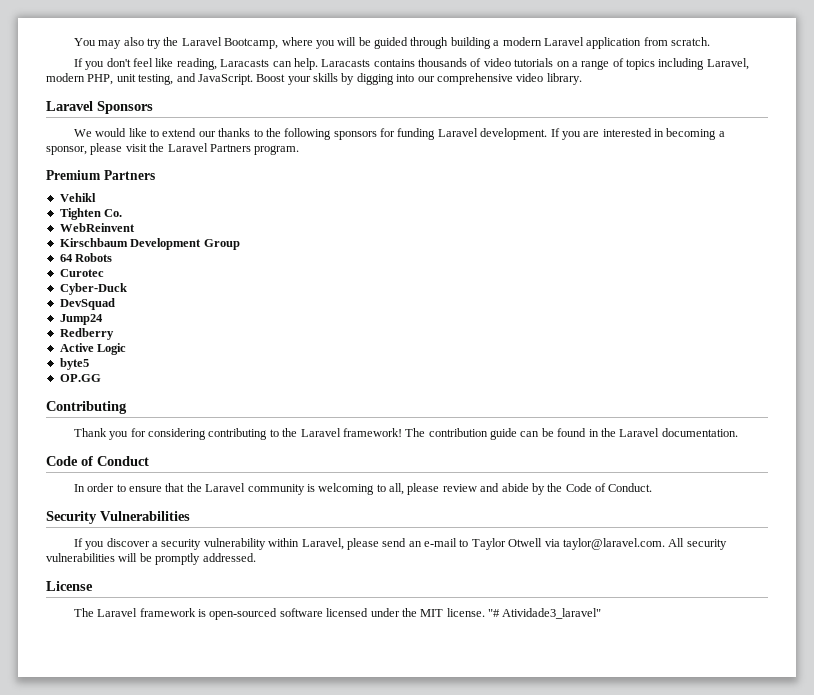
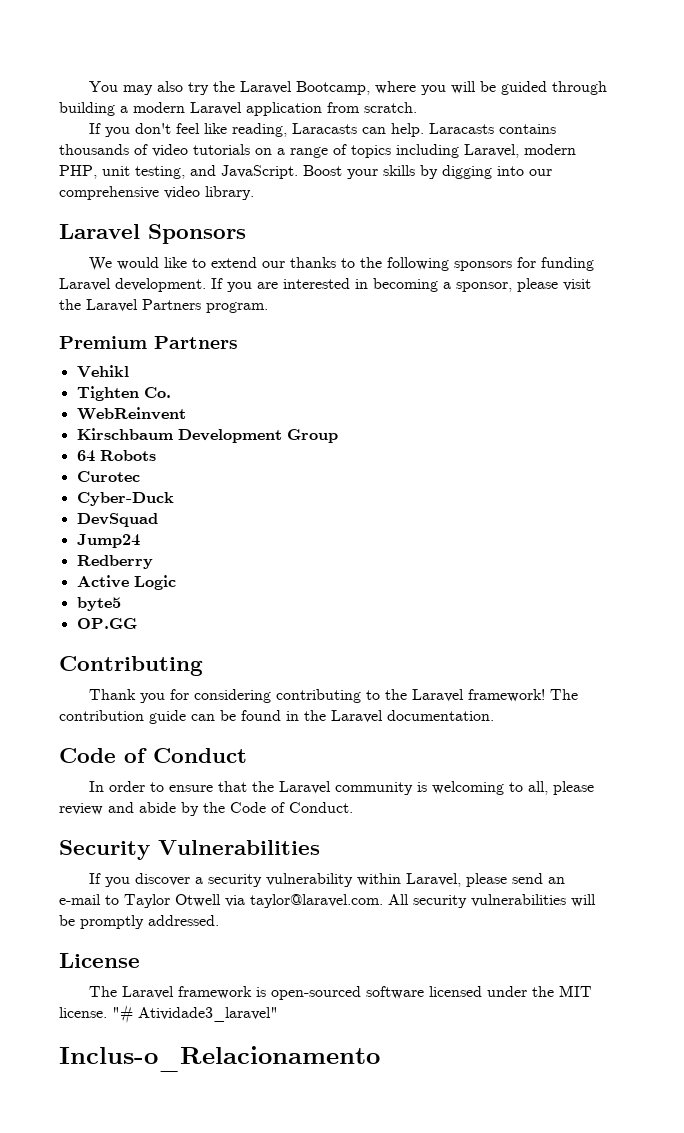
+ Inclus-o_Relacionamento

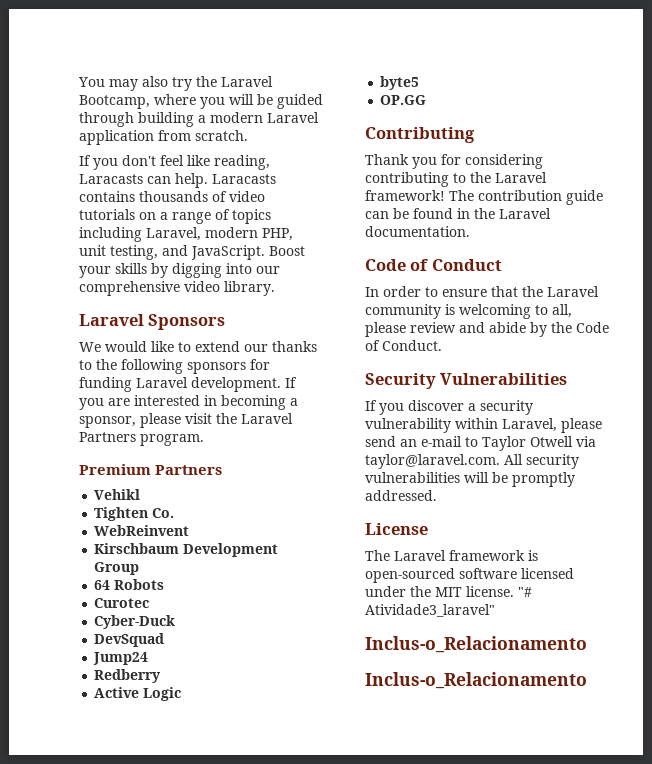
  "# Atividade3_laravel"
+ Inclus-o_Relacionamento

